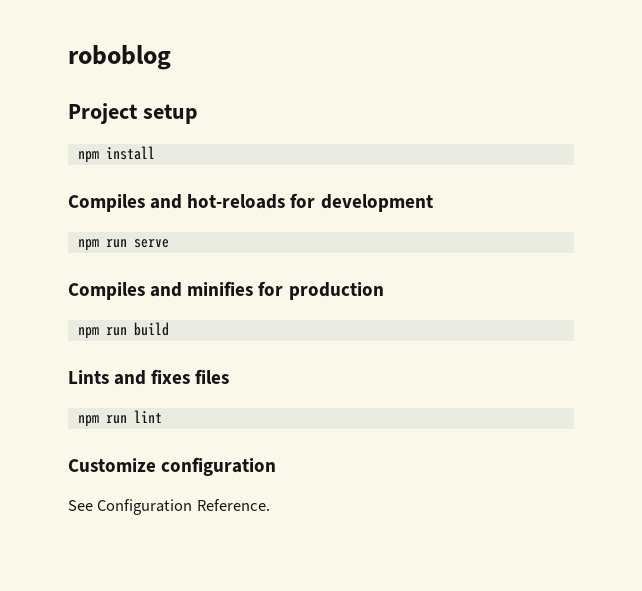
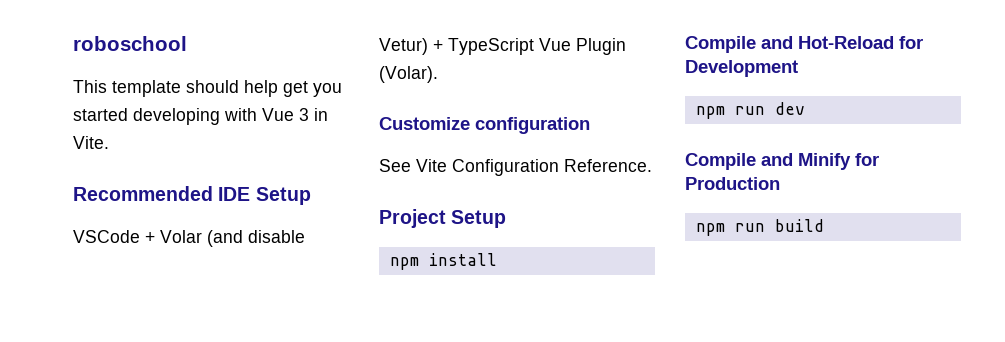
- roboblog
- Project setup
- npm install
- Compiles and hot-reloads for development
- npm run serve
- Compiles and minifies for production
- npm run build
- Lints and fixes files
- npm run lint
+ roboschool
+ This template should help get you started developing with Vue 3 in Vite.
+ Recommended IDE Setup
+ VSCode + Volar (and disable Vetur) + TypeScript Vue Plugin (Volar).
- See Configuration Reference.
+ See Vite Configuration Reference.
+ Project Setup
+ npm install
+ Compile and Hot-Reload for Development
+ npm run dev
+ Compile and Minify for Production
+ npm run build

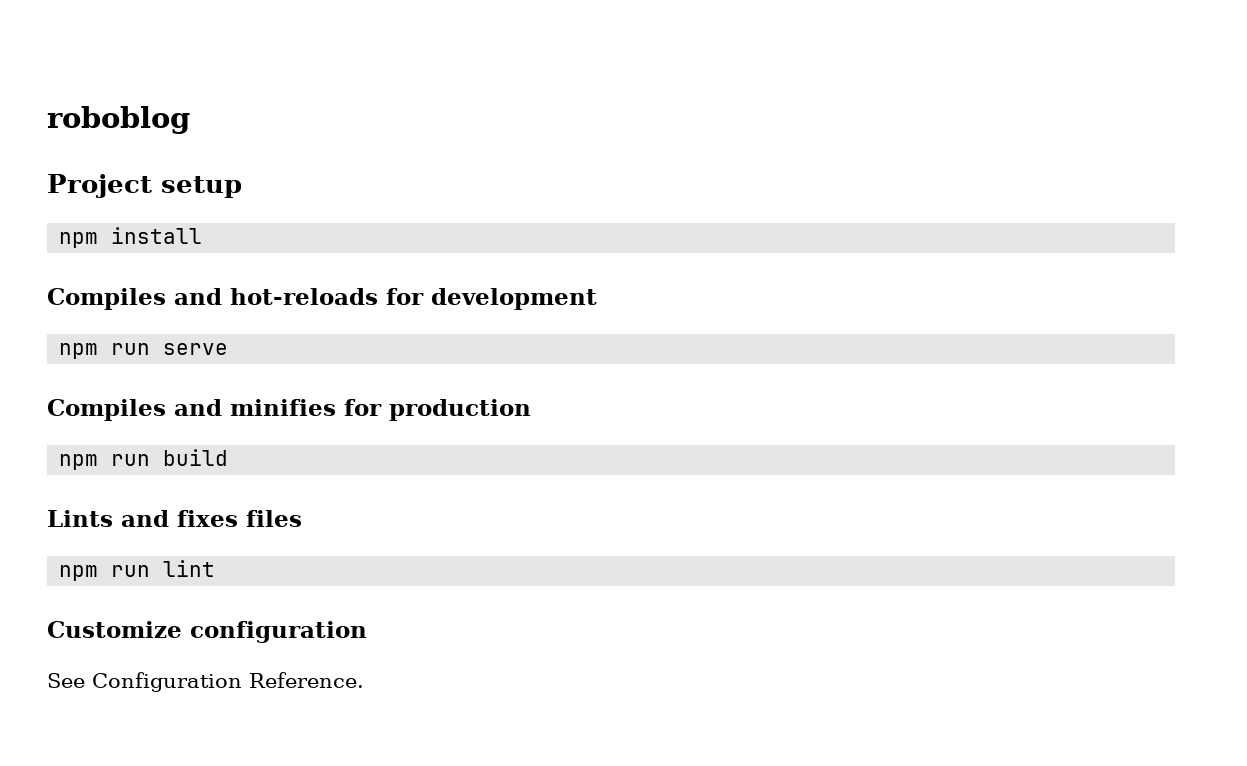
- roboschool
- This template should help get you started developing with Vue 3 in Vite.
- Recommended IDE Setup
- VSCode + Volar (and disable Vetur) + TypeScript Vue Plugin (Volar).
+ roboblog
+ Project setup
+ npm install
+ Compiles and hot-reloads for development
+ npm run serve
+ Compiles and minifies for production
+ npm run build
+ Lints and fixes files
+ npm run lint
- See Vite Configuration Reference.
+ See Configuration Reference.
- Project Setup
- npm install
- Compile and Hot-Reload for Development
- npm run dev
- Compile and Minify for Production
- npm run build

